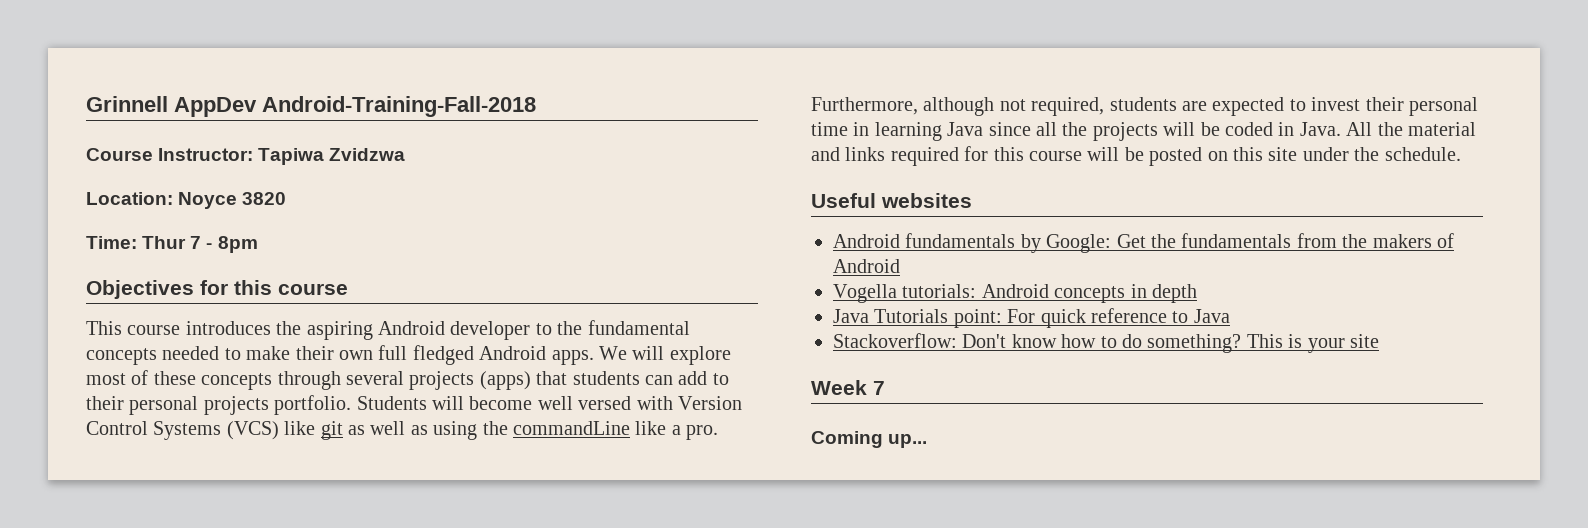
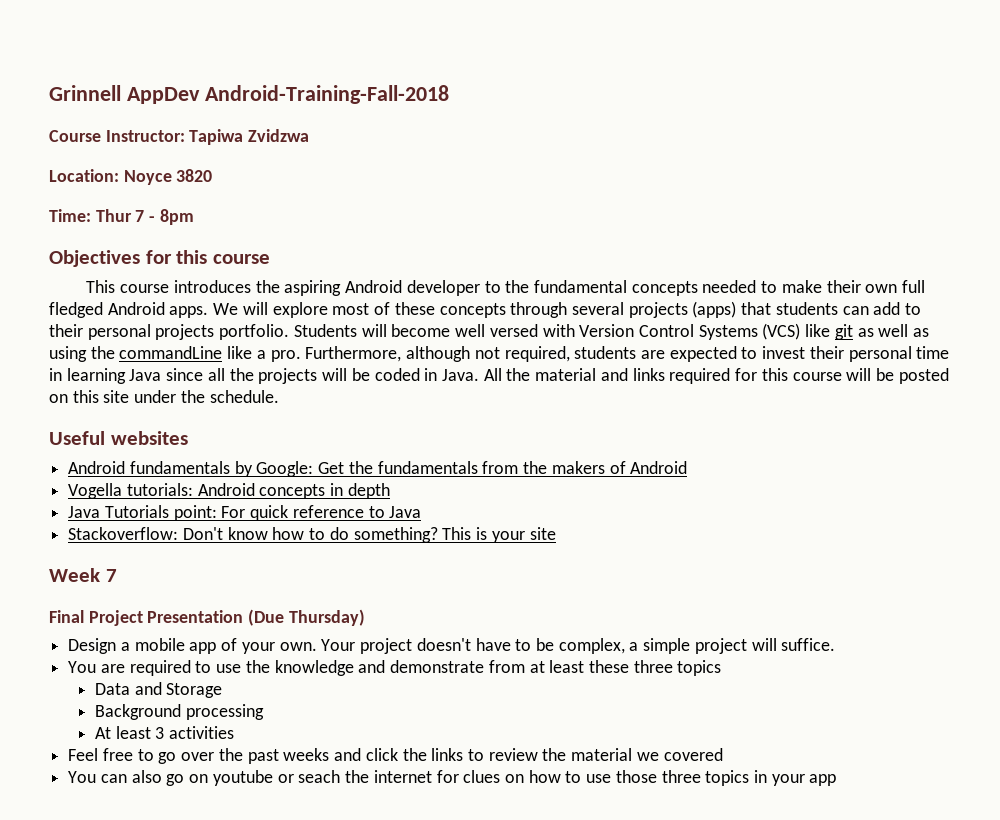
- Coming up...
+ Final Project Presentation (Due Thursday)
+ Design a mobile app of your own. Your project doesn't have to be complex, a simple project will suffice.
+ You are required to use the knowledge and demonstrate from at least these three topics
+ Data and Storage
+ Background processing
+ At least 3 activities
+ Feel free to go over the past weeks and click the links to review the material we covered
+ You can also go on youtube or seach the internet for clues on how to use those three topics in your app

